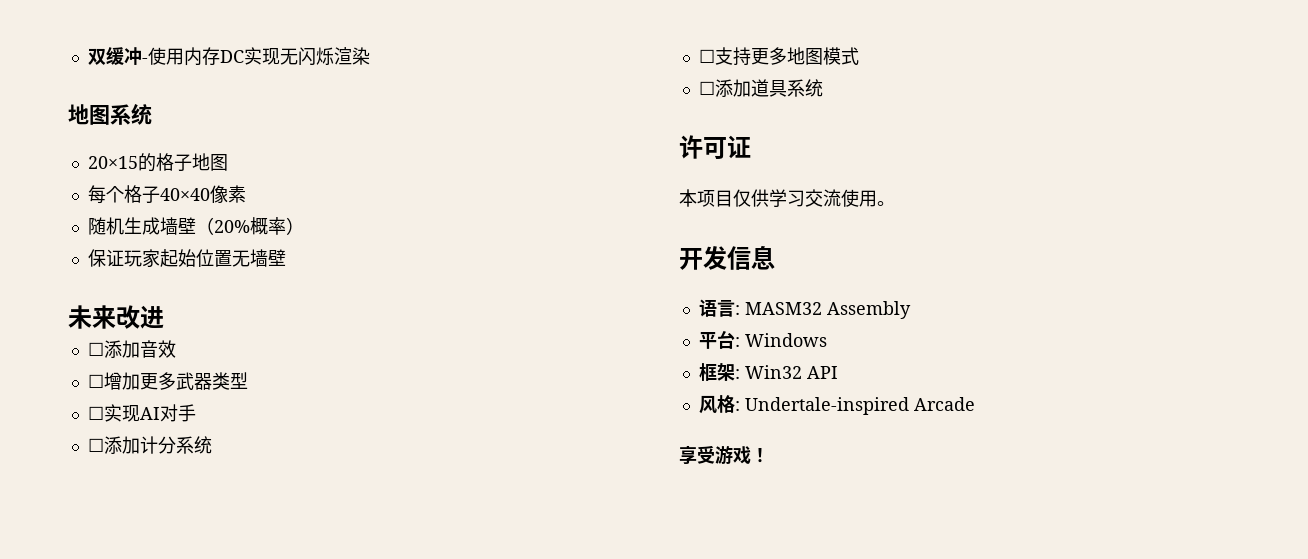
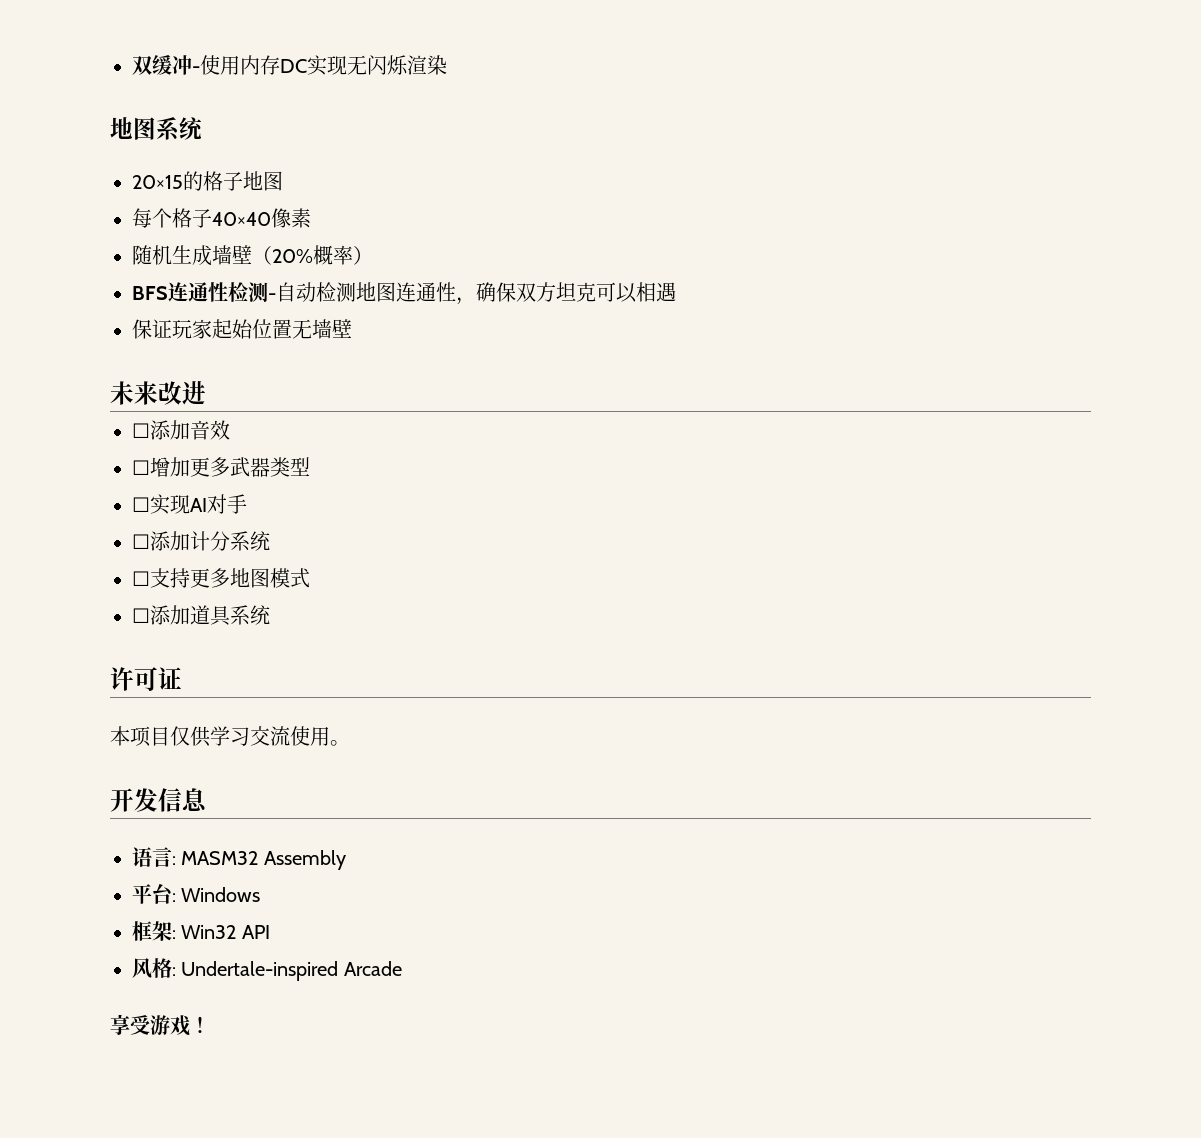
+ BFS连通性检测-自动检测地图连通性，确保双方坦克可以相遇

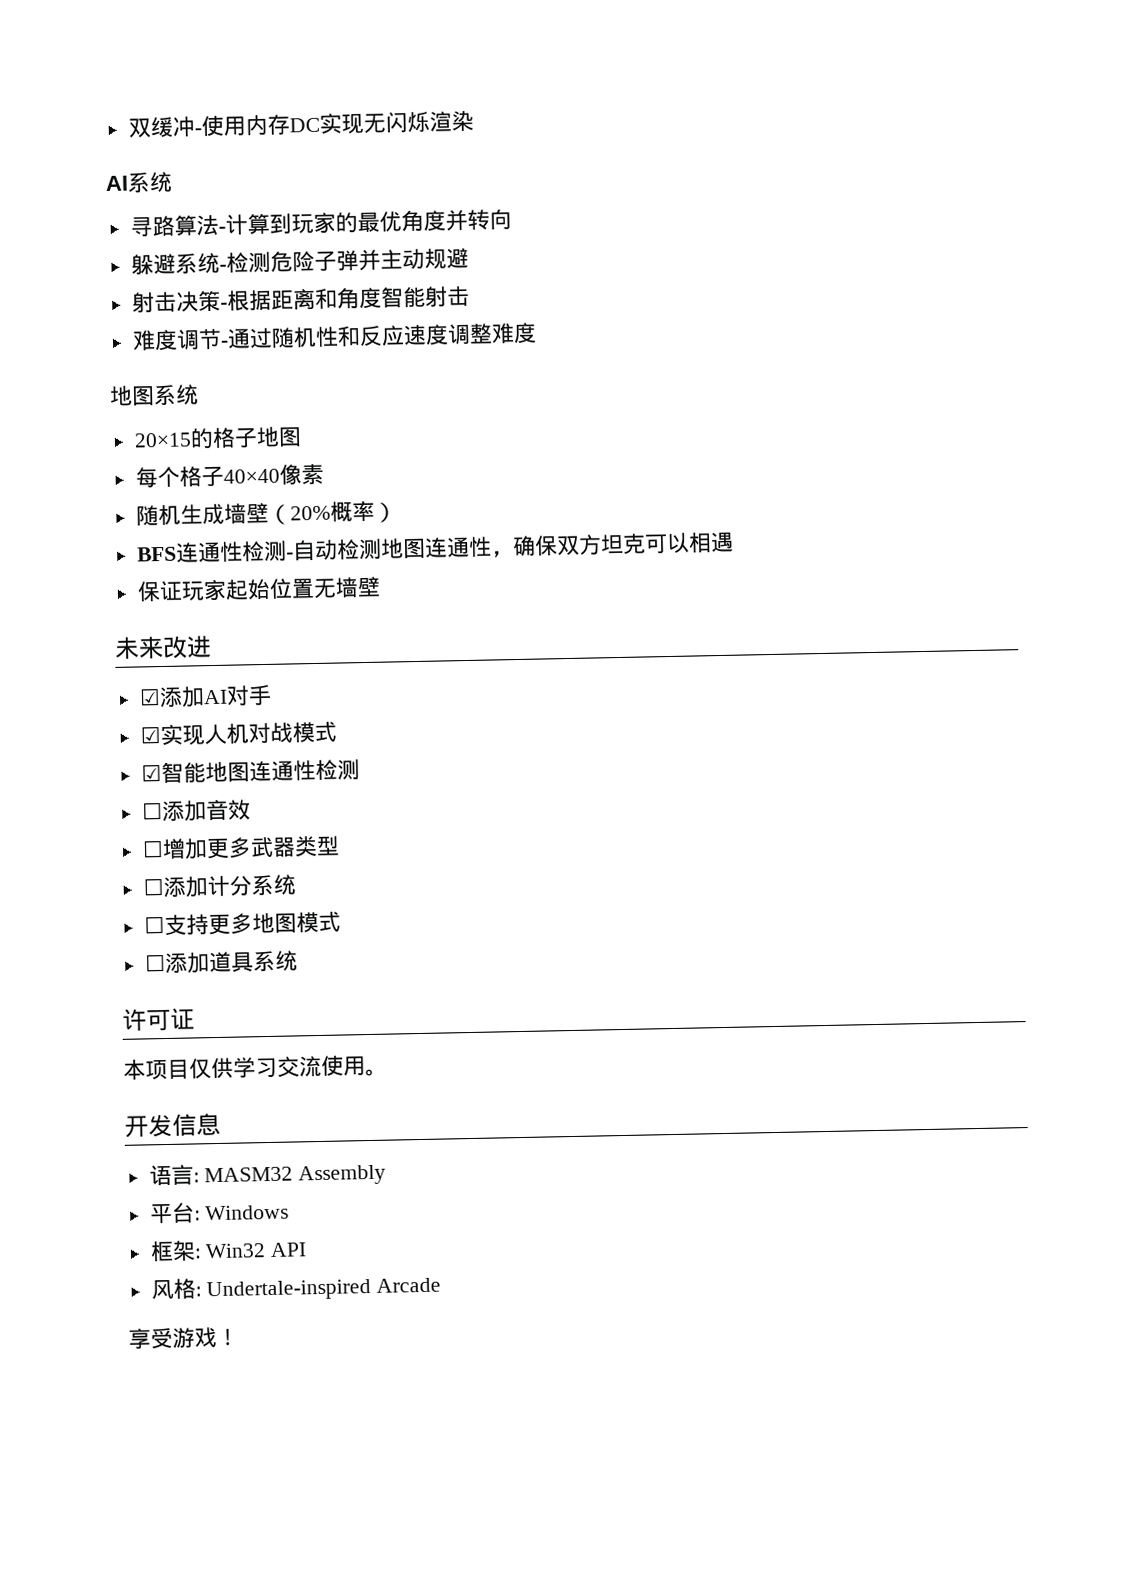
+ AI系统
+ 寻路算法-计算到玩家的最优角度并转向
+ 躲避系统-检测危险子弹并主动规避
+ 射击决策-根据距离和角度智能射击
+ 难度调节-通过随机性和反应速度调整难度
+ ☑添加AI对手
+ ☑实现人机对战模式
+ ☑智能地图连通性检测
- ☐实现AI对手

